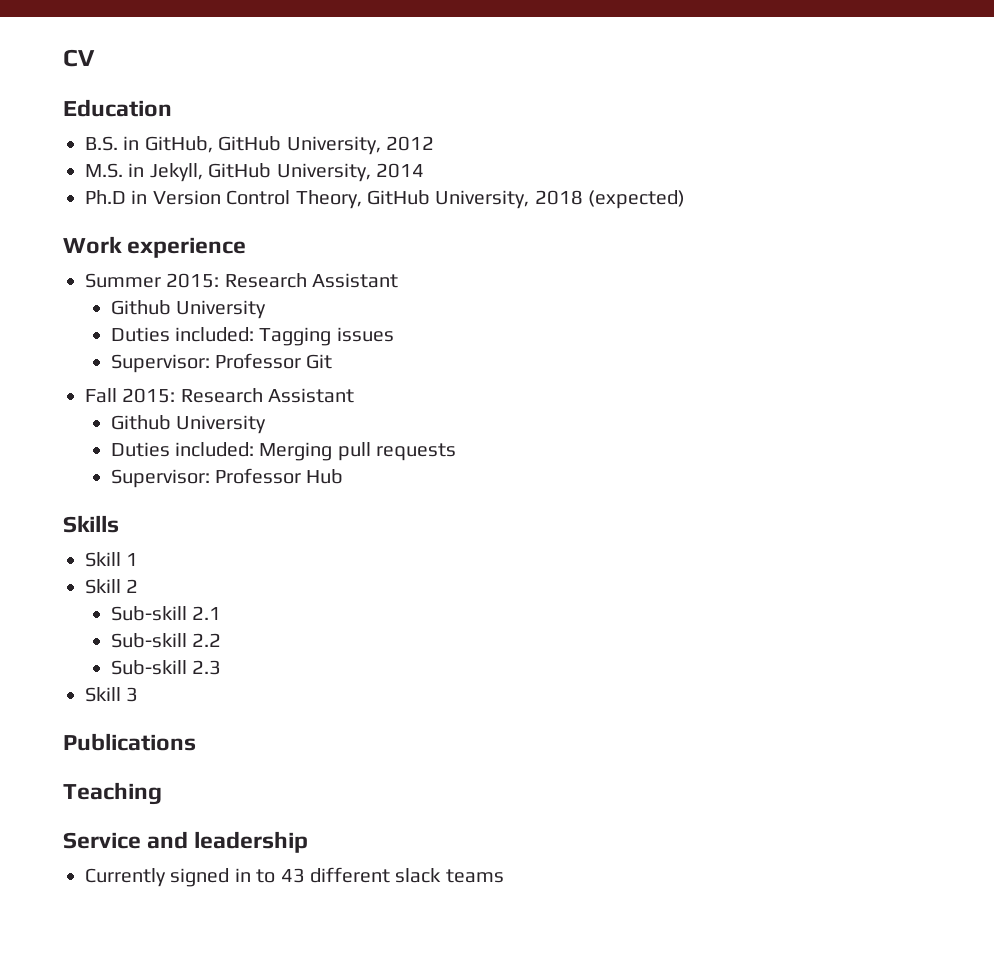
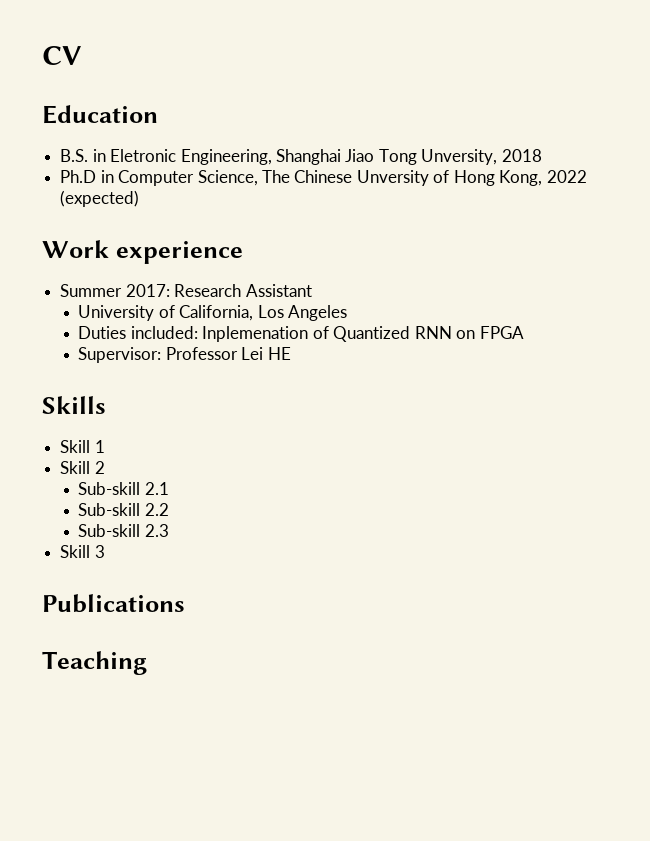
- B.S. in GitHub, GitHub University, 2012
- M.S. in Jekyll, GitHub University, 2014
- Ph.D in Version Control Theory, GitHub University, 2018 (expected)
+ B.S. in Eletronic Engineering, Shanghai Jiao Tong Unversity, 2018
+ Ph.D in Computer Science, The Chinese Unversity of Hong Kong, 2022 (expected)
- Summer 2015: Research Assistant
- Github University
- Duties included: Tagging issues
- Supervisor: Professor Git
- Fall 2015: Research Assistant
- Github University
- Duties included: Merging pull requests
- Supervisor: Professor Hub
+ Summer 2017: Research Assistant
+ University of California, Los Angeles
+ Duties included: Inplemenation of Quantized RNN on FPGA
+ Supervisor: Professor Lei HE
- Service and leadership
- Currently signed in to 43 different slack teams

